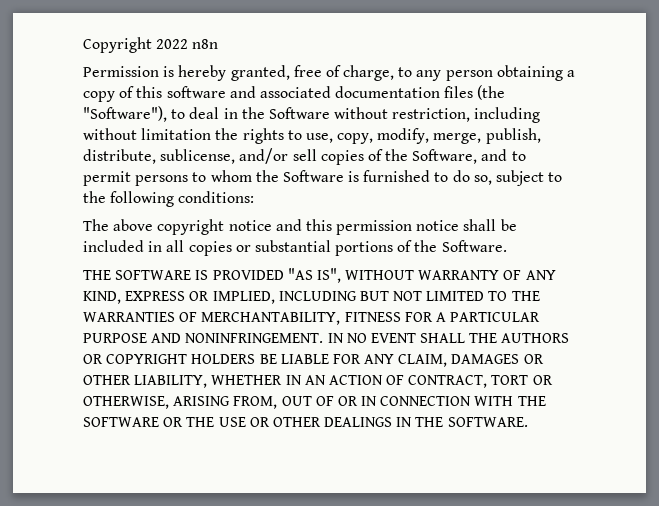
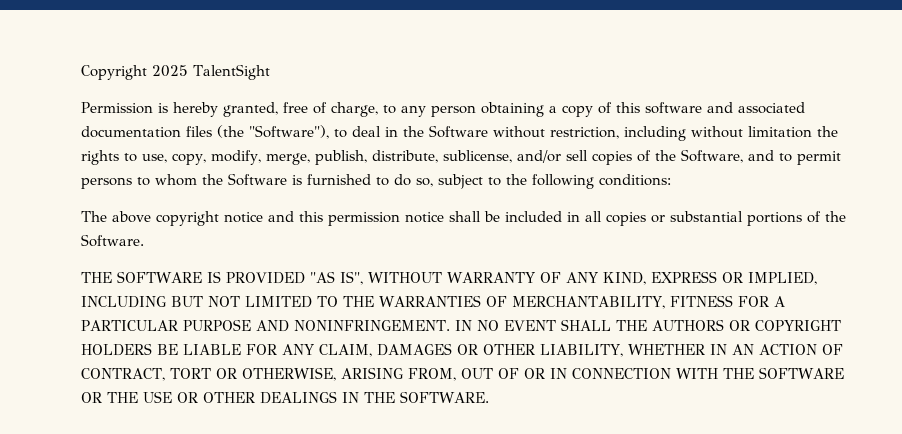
- Copyright 2022 n8n
+ Copyright 2025 TalentSight

